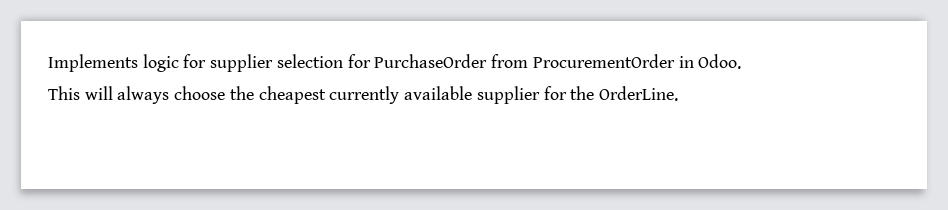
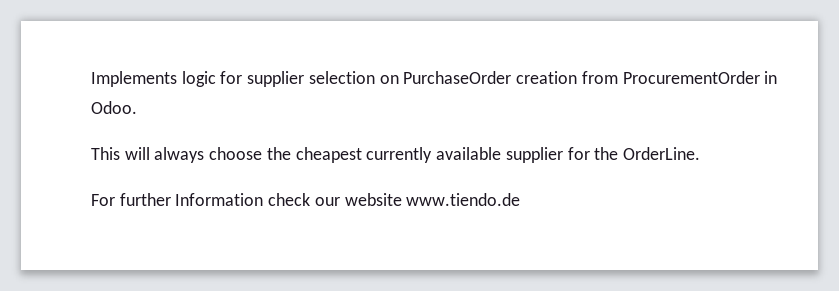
- Implements logic for supplier selection for PurchaseOrder from ProcurementOrder in Odoo.
+ Implements logic for supplier selection on PurchaseOrder creation from ProcurementOrder in Odoo.
+ For further Information check our website www.tiendo.de

